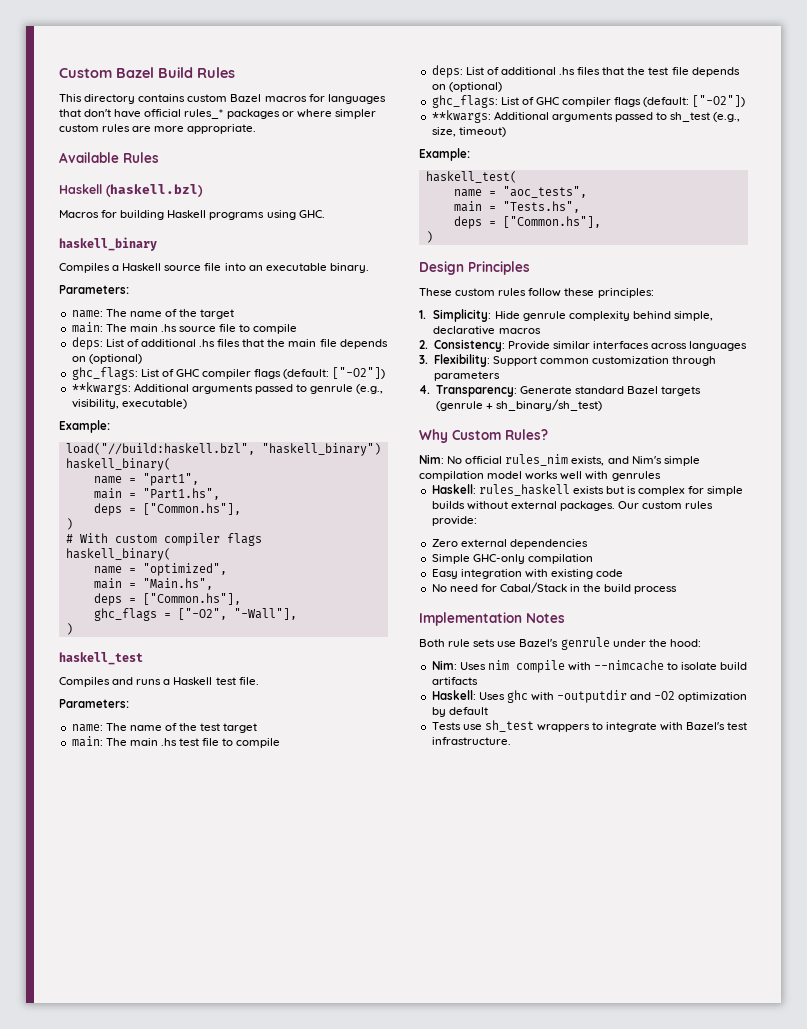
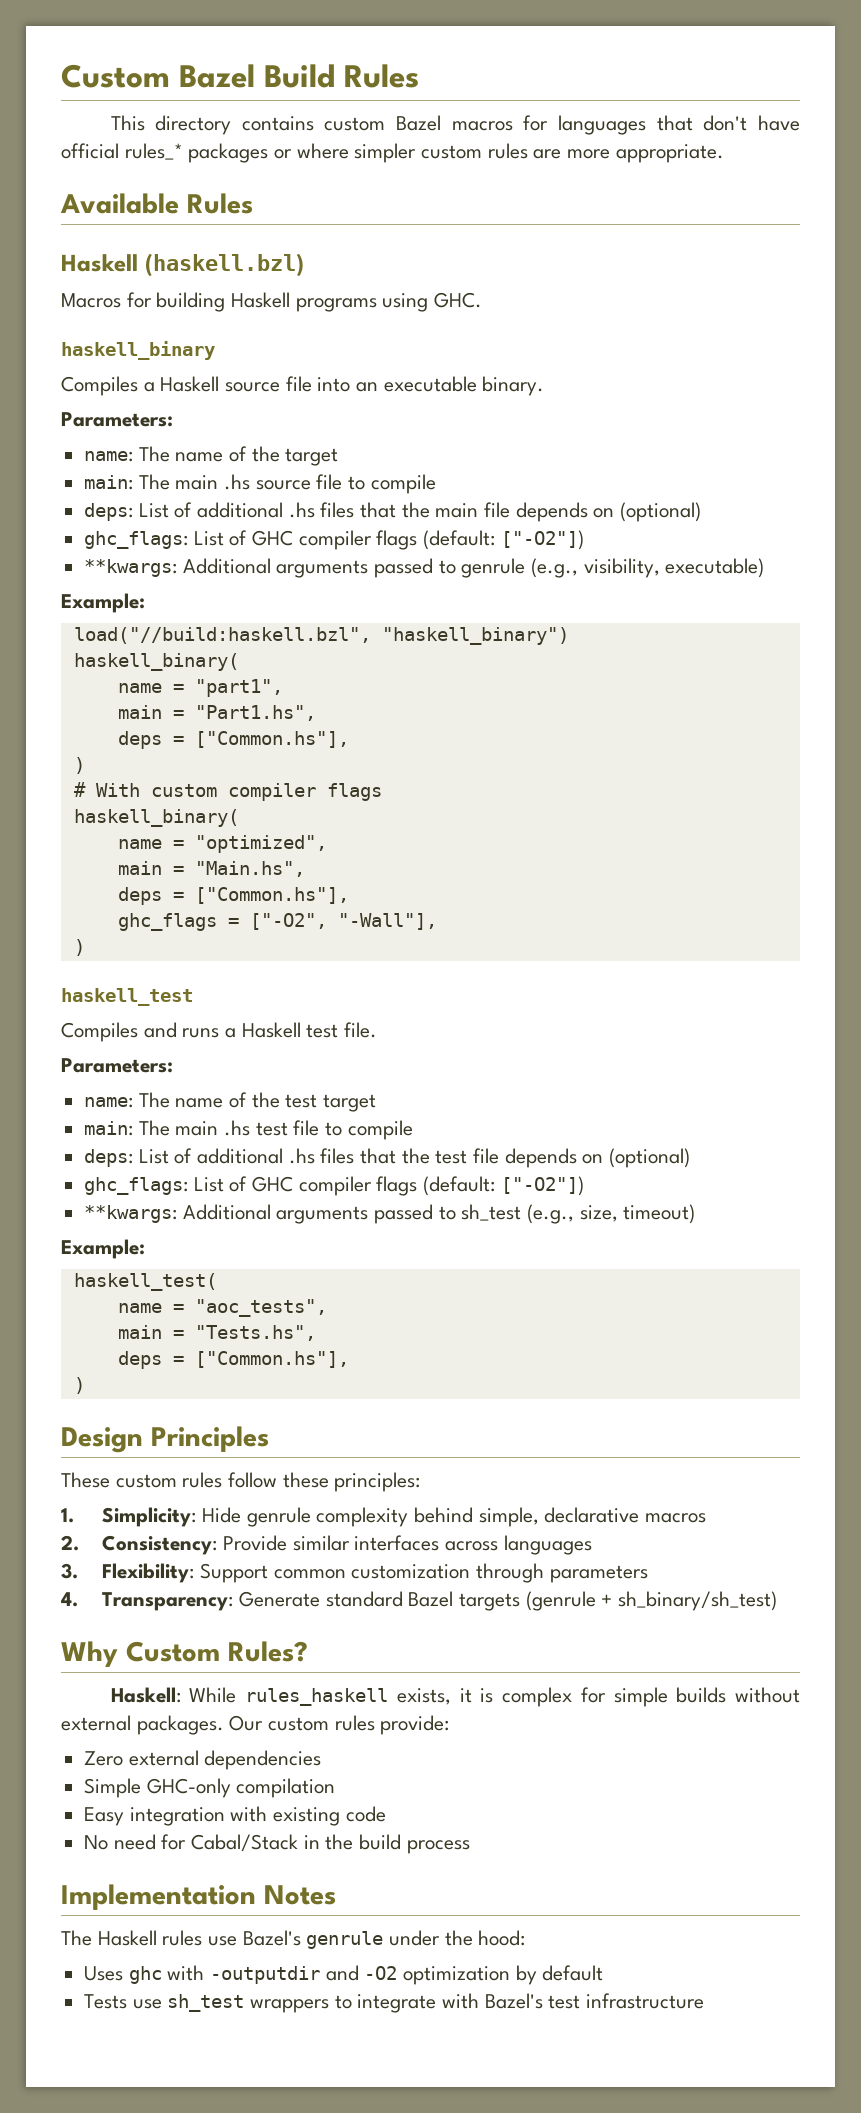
- Nim: No official rules_nim exists, and Nim's simple compilation model works well with genrules
- Haskell: rules_haskell exists but is complex for simple builds without external packages.
+ Haskell: While rules_haskell exists, it is complex for simple builds without external packages.
- Both rule sets use Bazel's genrule under the hood:
+ The Haskell rules use Bazel's genrule under the hood:
- Nim: Uses nim compile with --nimcache to isolate build artifacts
- Haskell: Uses ghc with -outputdir and -O2 optimization by default
+ Uses ghc with -outputdir and -O2 optimization by default
- Tests use sh_test wrappers to integrate with Bazel's test infrastructure.
+ Tests use sh_test wrappers to integrate with Bazel's test infrastructure

